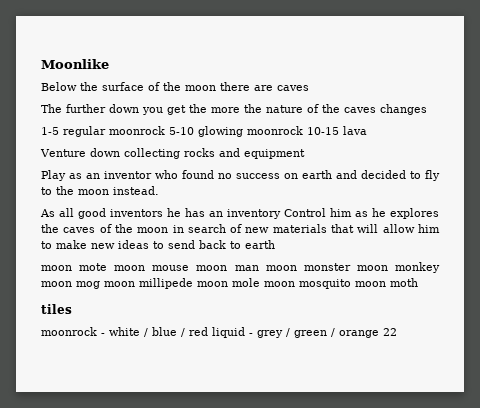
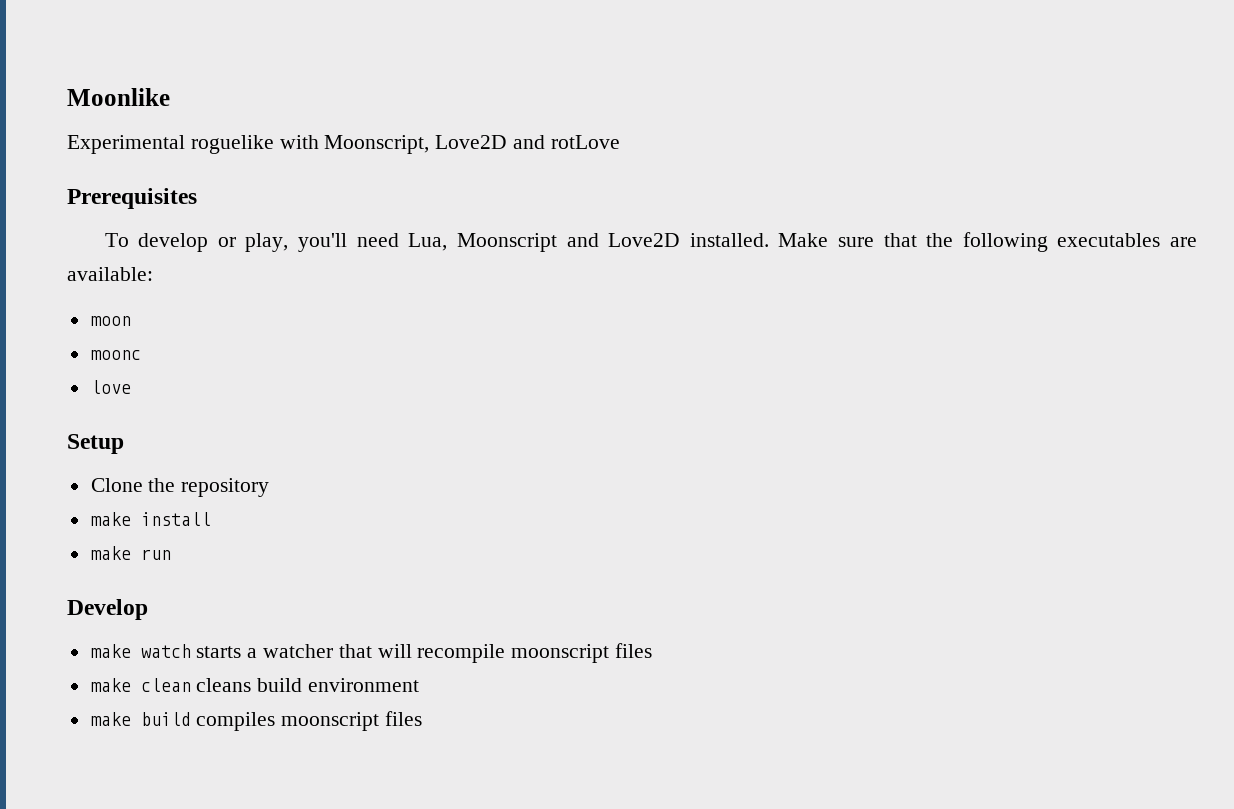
- Below the surface of the moon there are caves
- The further down you get the more the nature of the caves changes
- 1-5 regular moonrock 5-10 glowing moonrock 10-15 lava
- Venture down collecting rocks and equipment
- Play as an inventor who found no success on earth and decided to fly to the moon instead.
- As all good inventors he has an inventory Control him as he explores the caves of the moon in search of new materials that will allow him to make new ideas to send back to earth
- moon mote moon mouse moon man moon monster moon monkey moon mog moon millipede moon mole moon mosquito moon moth
- tiles
- moonrock - white / blue / red liquid - grey / green / orange 22
+ Experimental roguelike with Moonscript, Love2D and rotLove
+ Prerequisites
+ To develop or play, you'll need Lua, Moonscript and Love2D installed. Make sure that the following executables are available:
+ moon
+ moonc
+ love
+ Setup
+ Clone the repository
+ make install
+ make run
+ Develop
+ make watch starts a watcher that will recompile moonscript files
+ make clean cleans build environment
+ make build compiles moonscript files

